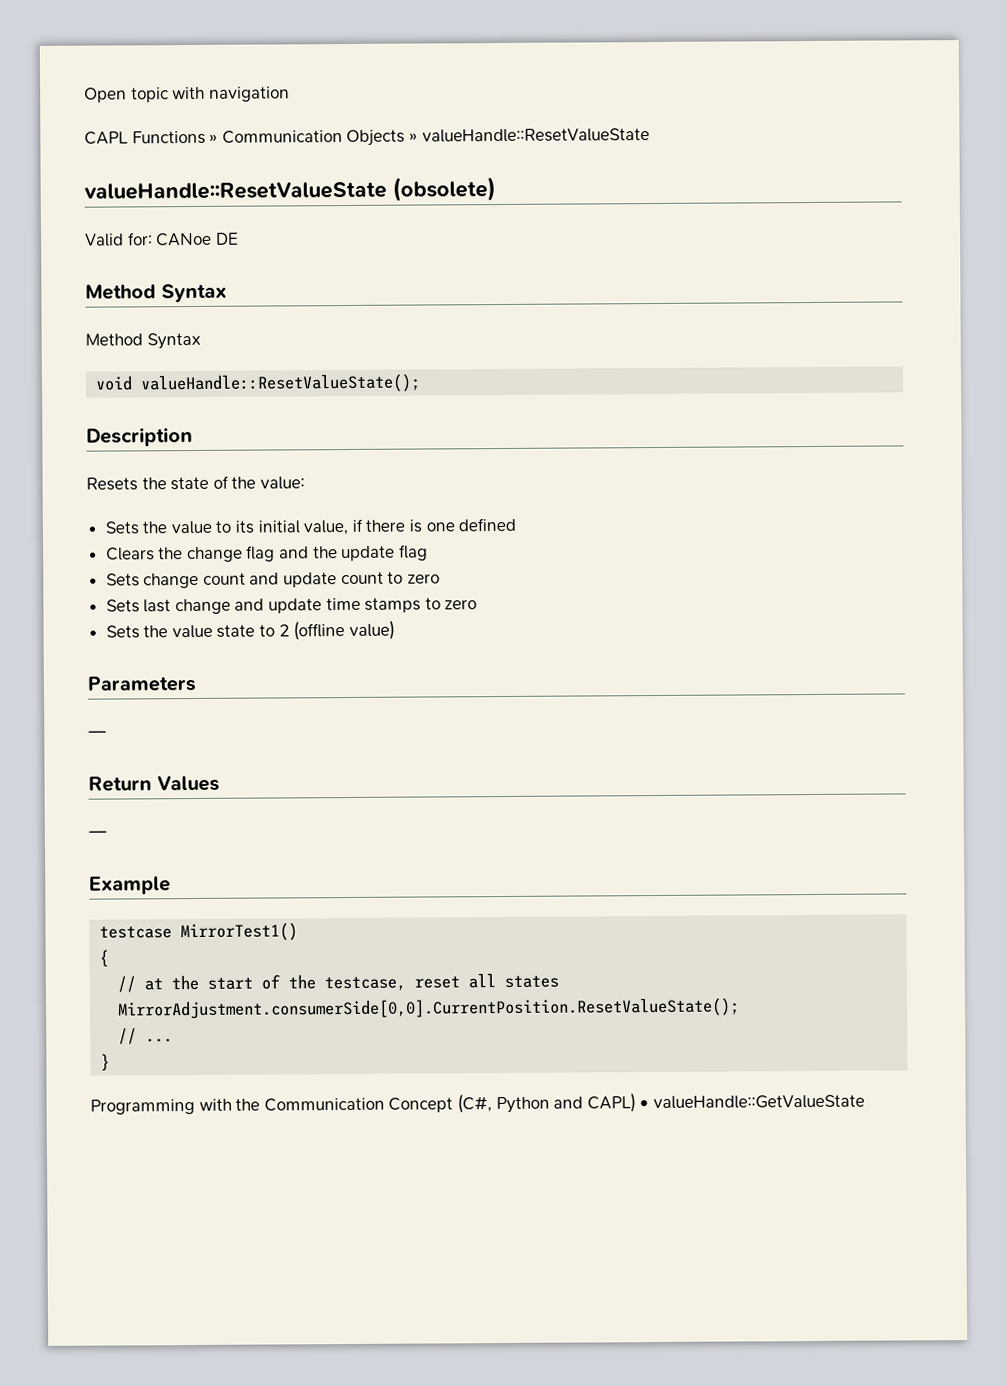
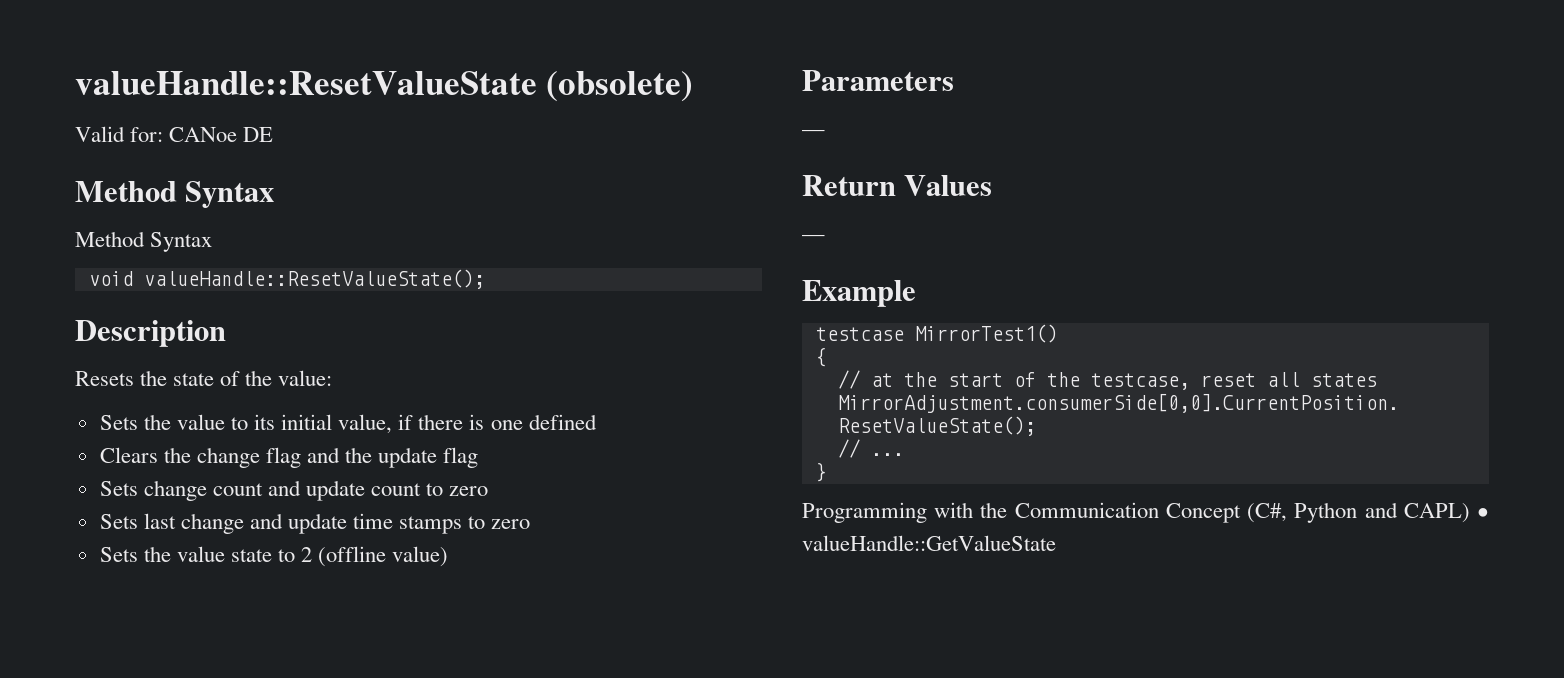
- Open topic with navigation
- CAPL Functions » Communication Objects » valueHandle::ResetValueState

